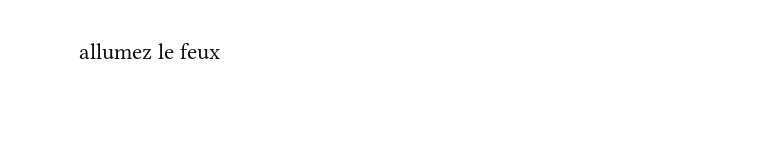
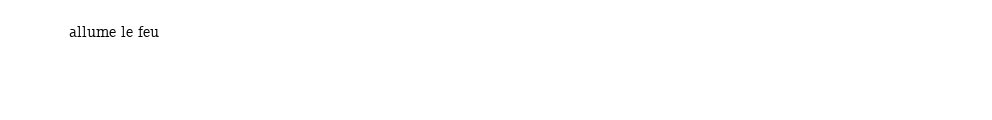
- allumez le feux
+ allume le feu

